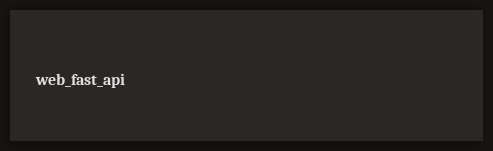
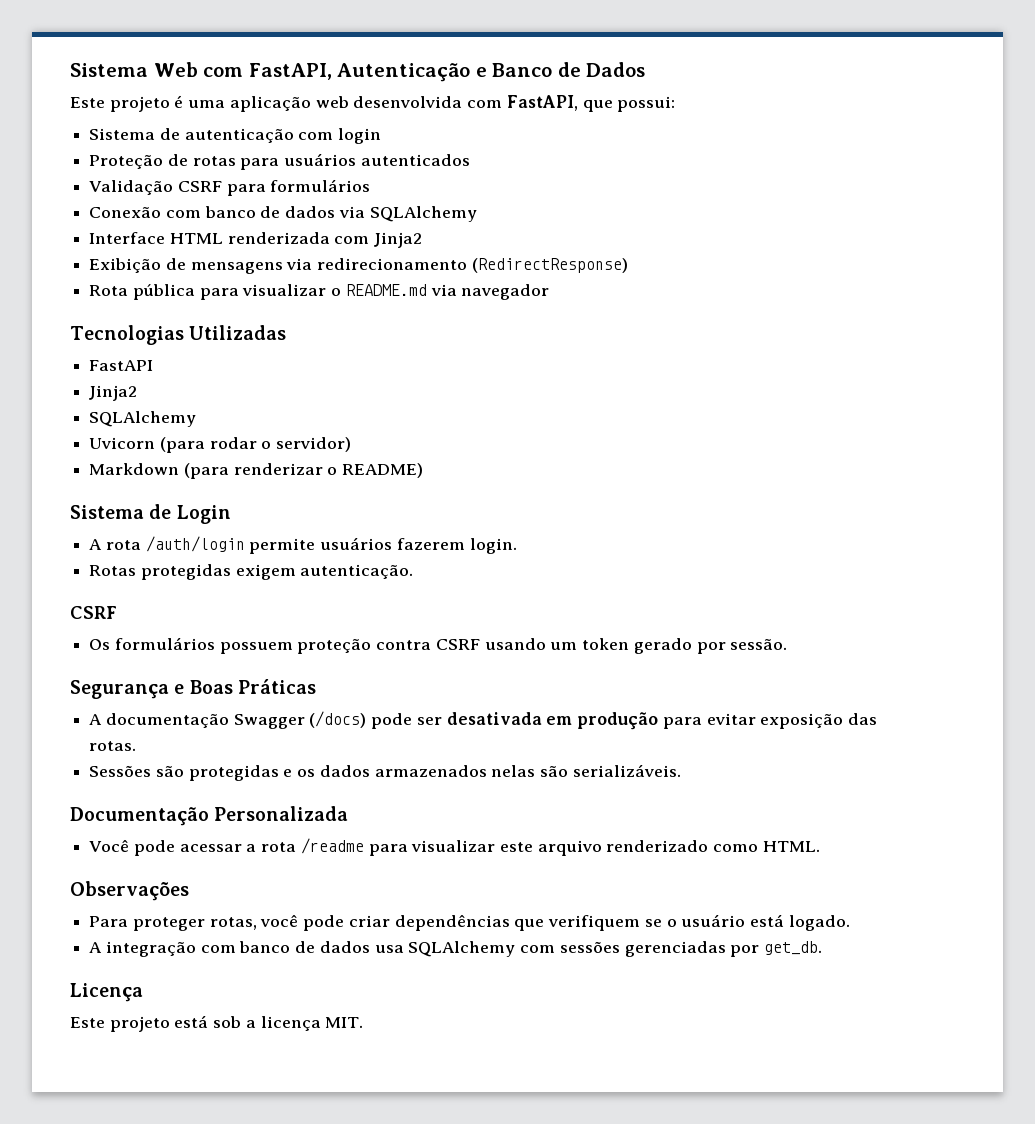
- web_fast_api
+ Sistema Web com FastAPI, Autenticação e Banco de Dados
+ Este projeto é uma aplicação web desenvolvida com FastAPI, que possui:
+ Sistema de autenticação com login
+ Proteção de rotas para usuários autenticados
+ Validação CSRF para formulários
+ Conexão com banco de dados via SQLAlchemy
+ Interface HTML renderizada com Jinja2
+ Exibição de mensagens via redirecionamento (RedirectResponse)
+ Rota pública para visualizar o README.md via navegador
+ Tecnologias Utilizadas
+ FastAPI
+ Jinja2
+ SQLAlchemy
+ Uvicorn (para rodar o servidor)
+ Markdown (para renderizar o README)
+ Sistema de Login
+ A rota /auth/login permite usuários fazerem login.
+ Rotas protegidas exigem autenticação.
+ CSRF
+ Os formulários possuem proteção contra CSRF usando um token gerado por sessão.
+ Segurança e Boas Práticas
+ A documentação Swagger (/docs) pode ser desativada em produção para evitar exposição das rotas.
+ Sessões são protegidas e os dados armazenados nelas são serializáveis.
+ Documentação Personalizada
+ Você pode acessar a rota /readme para visualizar este arquivo renderizado como HTML.
+ Observações
+ Para proteger rotas, você pode criar dependências que verifiquem se o usuário está logado.
+ A integração com banco de dados usa SQLAlchemy com sessões gerenciadas por get_db.
+ Licença
+ Este projeto está sob a licença MIT.

